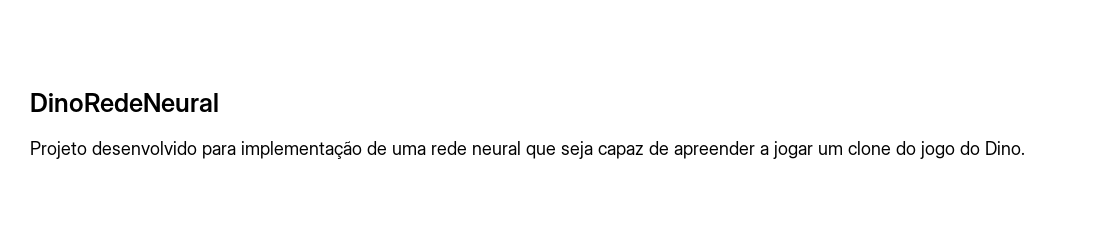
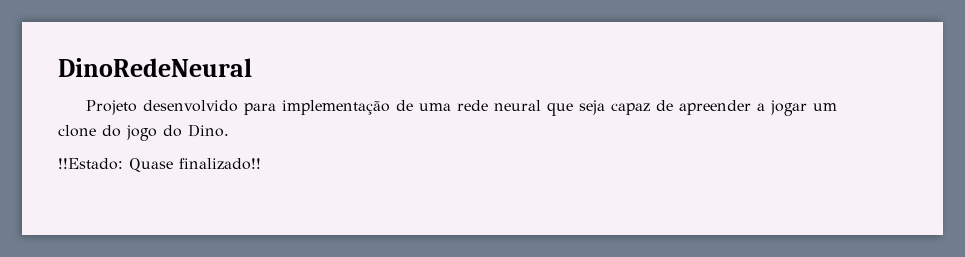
+ !!Estado: Quase finalizado!!

